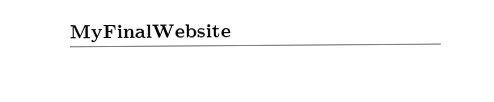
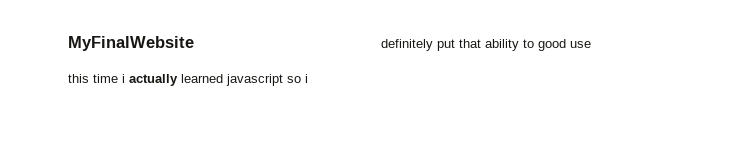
+ this time i actually learned javascript so i definitely put that ability to good use

